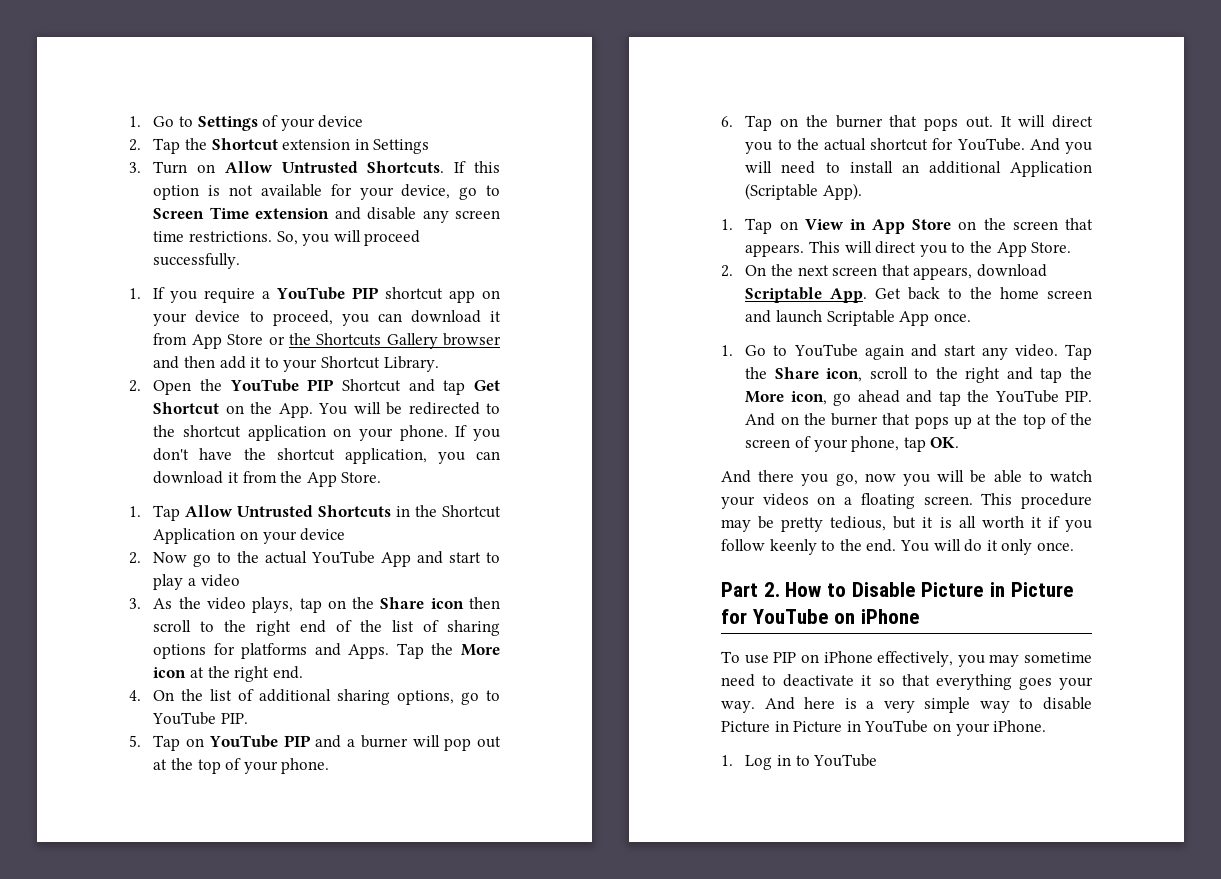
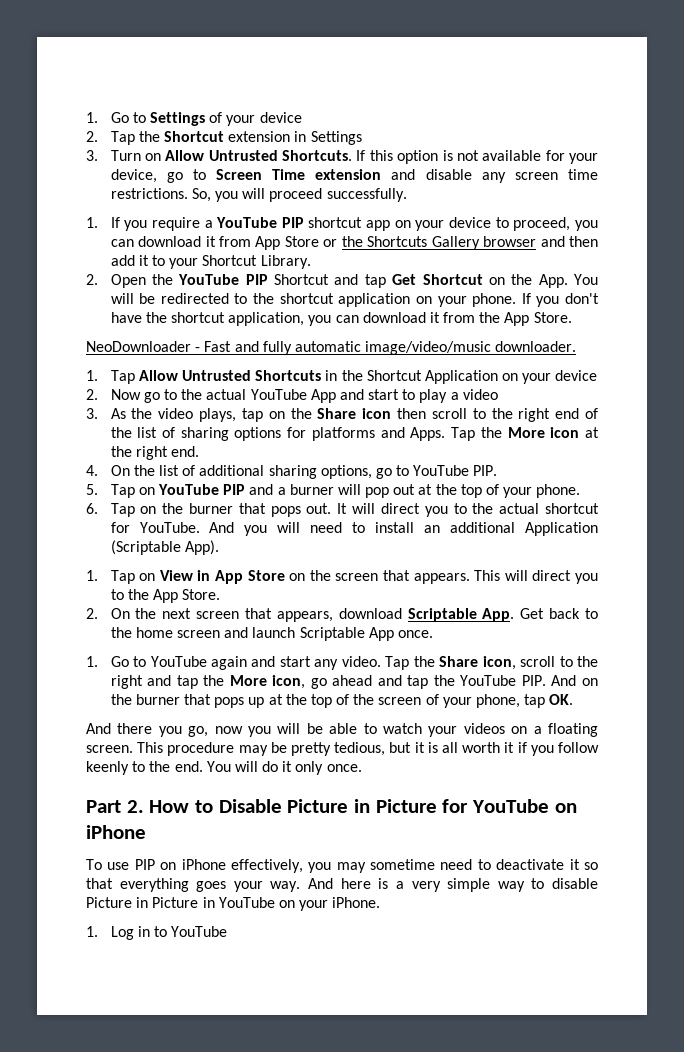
+ NeoDownloader - Fast and fully automatic image/video/music downloader.

